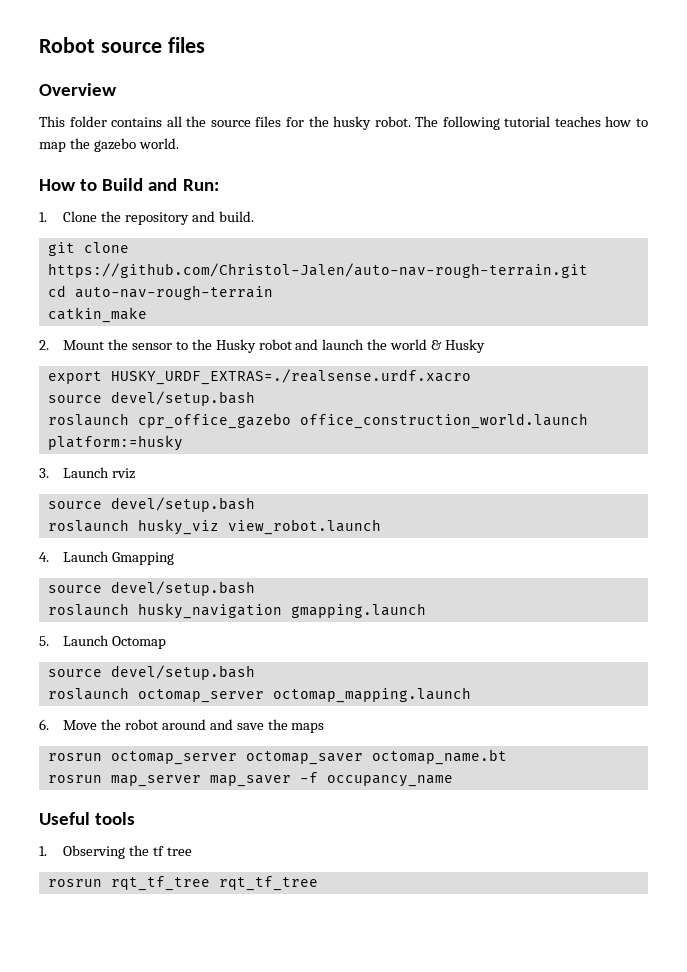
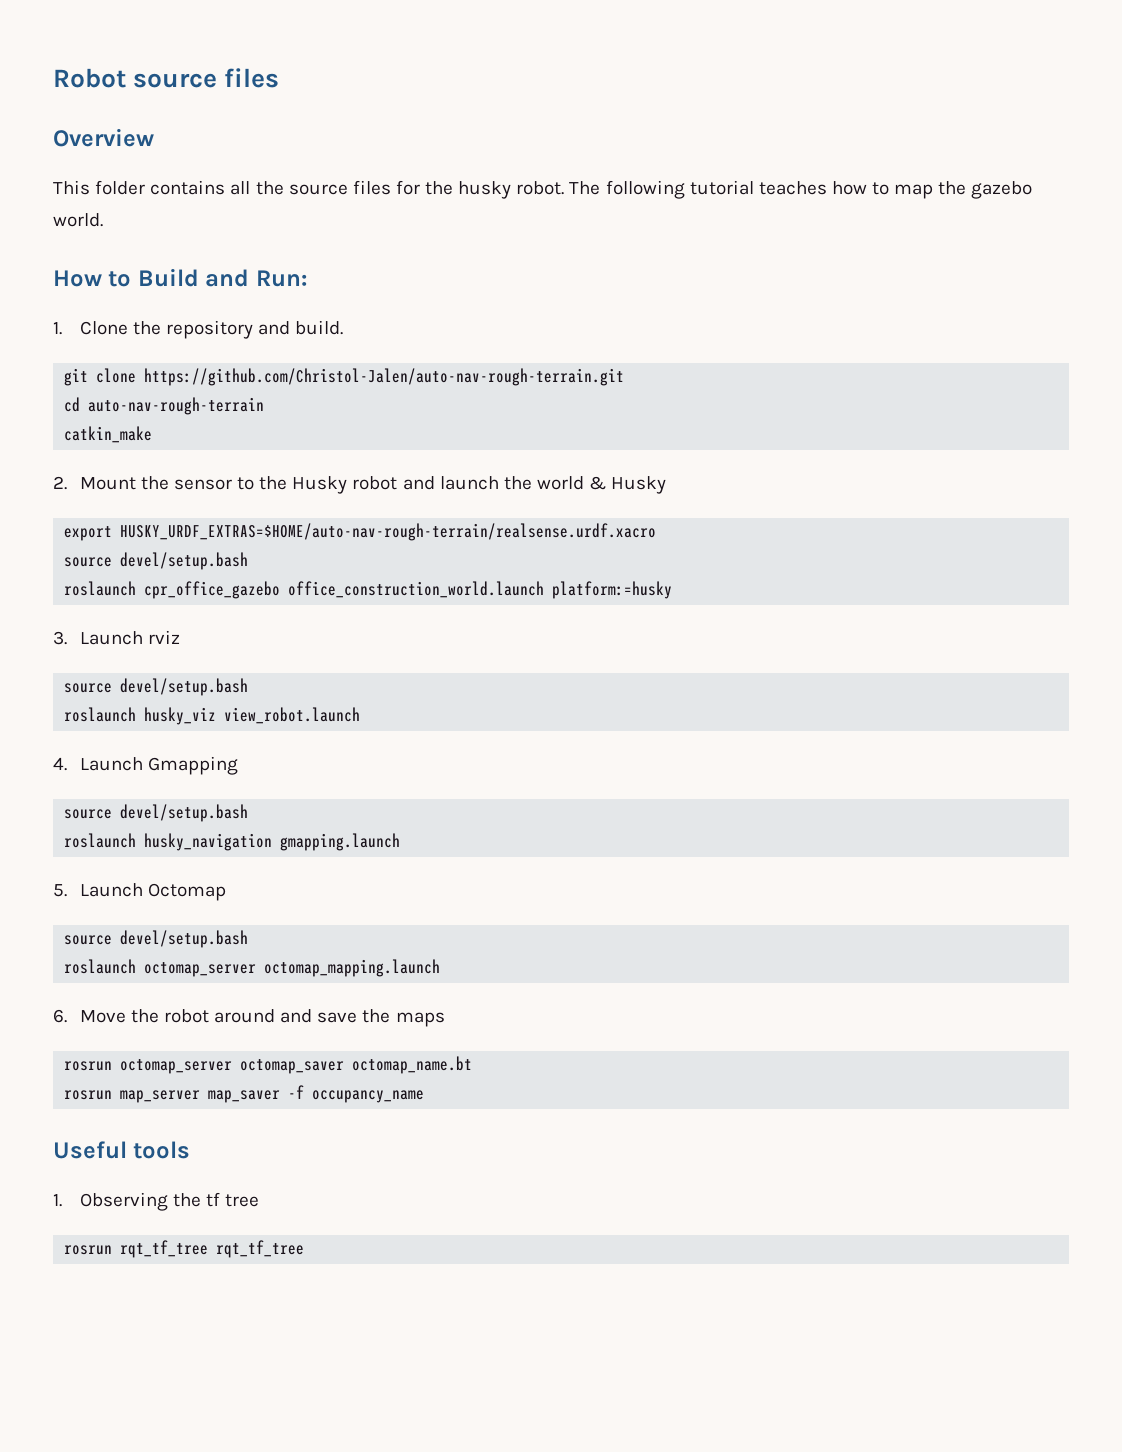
- export HUSKY_URDF_EXTRAS=./realsense.urdf.xacro
+ export HUSKY_URDF_EXTRAS=$HOME/auto-nav-rough-terrain/realsense.urdf.xacro

